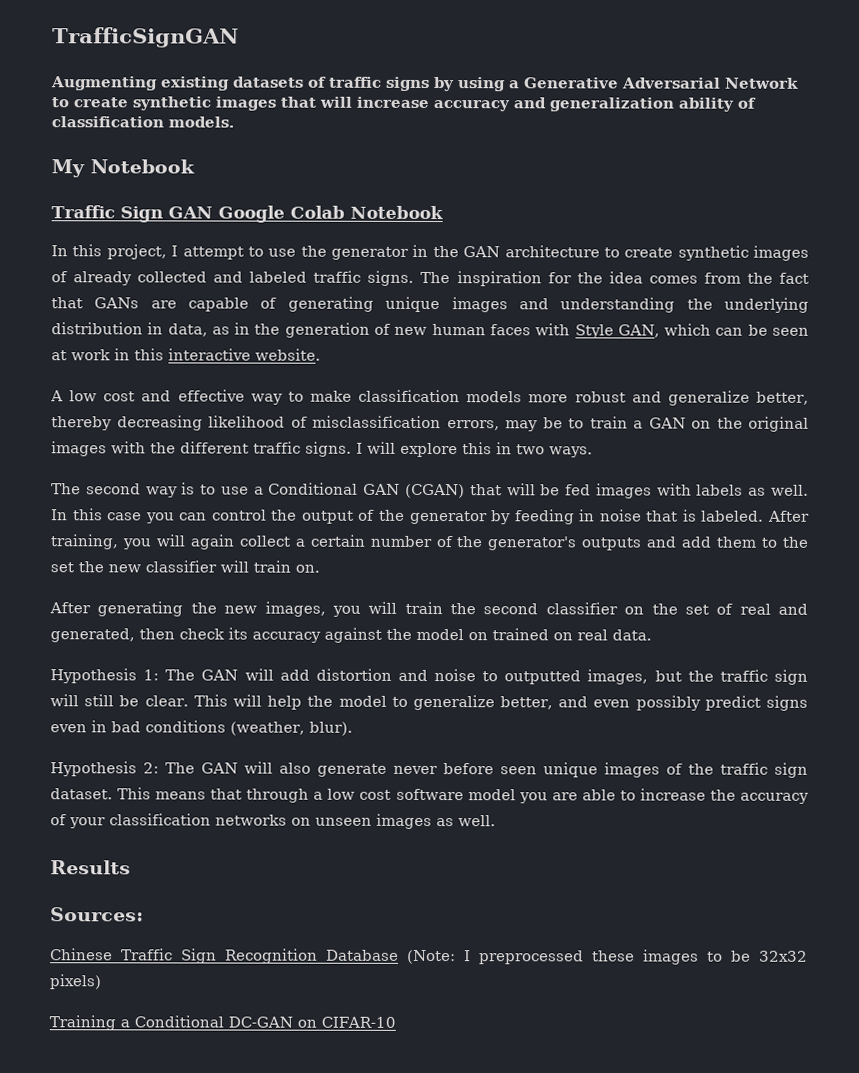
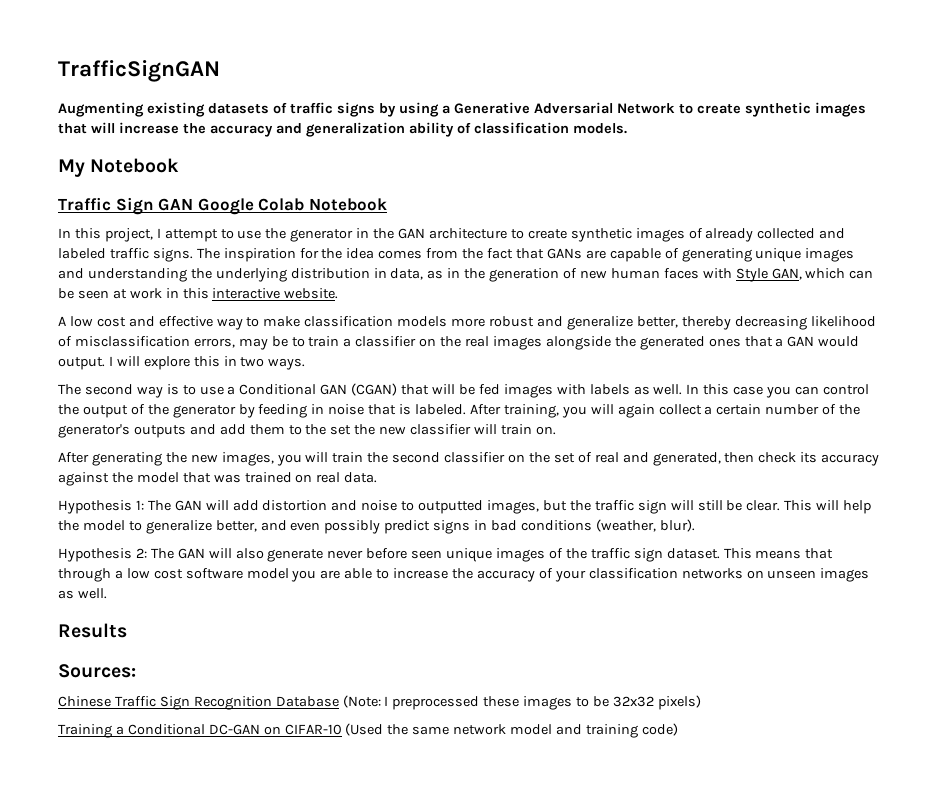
- Augmenting existing datasets of traffic signs by using a Generative Adversarial Network to create synthetic images that will increase accuracy and generalization ability of classification models.
+ Augmenting existing datasets of traffic signs by using a Generative Adversarial Network to create synthetic images that will increase the accuracy and generalization ability of classification models.
- A low cost and effective way to make classification models more robust and generalize better, thereby decreasing likelihood of misclassification errors, may be to train a GAN on the original images with the different traffic signs.
+ A low cost and effective way to make classification models more robust and generalize better, thereby decreasing likelihood of misclassification errors, may be to train a classifier on the real images alongside the generated ones that a GAN would output.
- After generating the new images, you will train the second classifier on the set of real and generated, then check its accuracy against the model on trained on real data.
+ After generating the new images, you will train the second classifier on the set of real and generated, then check its accuracy against the model that was trained on real data.
- This will help the model to generalize better, and even possibly predict signs even in bad conditions (weather, blur).
+ This will help the model to generalize better, and even possibly predict signs in bad conditions (weather, blur).
- Training a Conditional DC-GAN on CIFAR-10
+ Training a Conditional DC-GAN on CIFAR-10 (Used the same network model and training code)

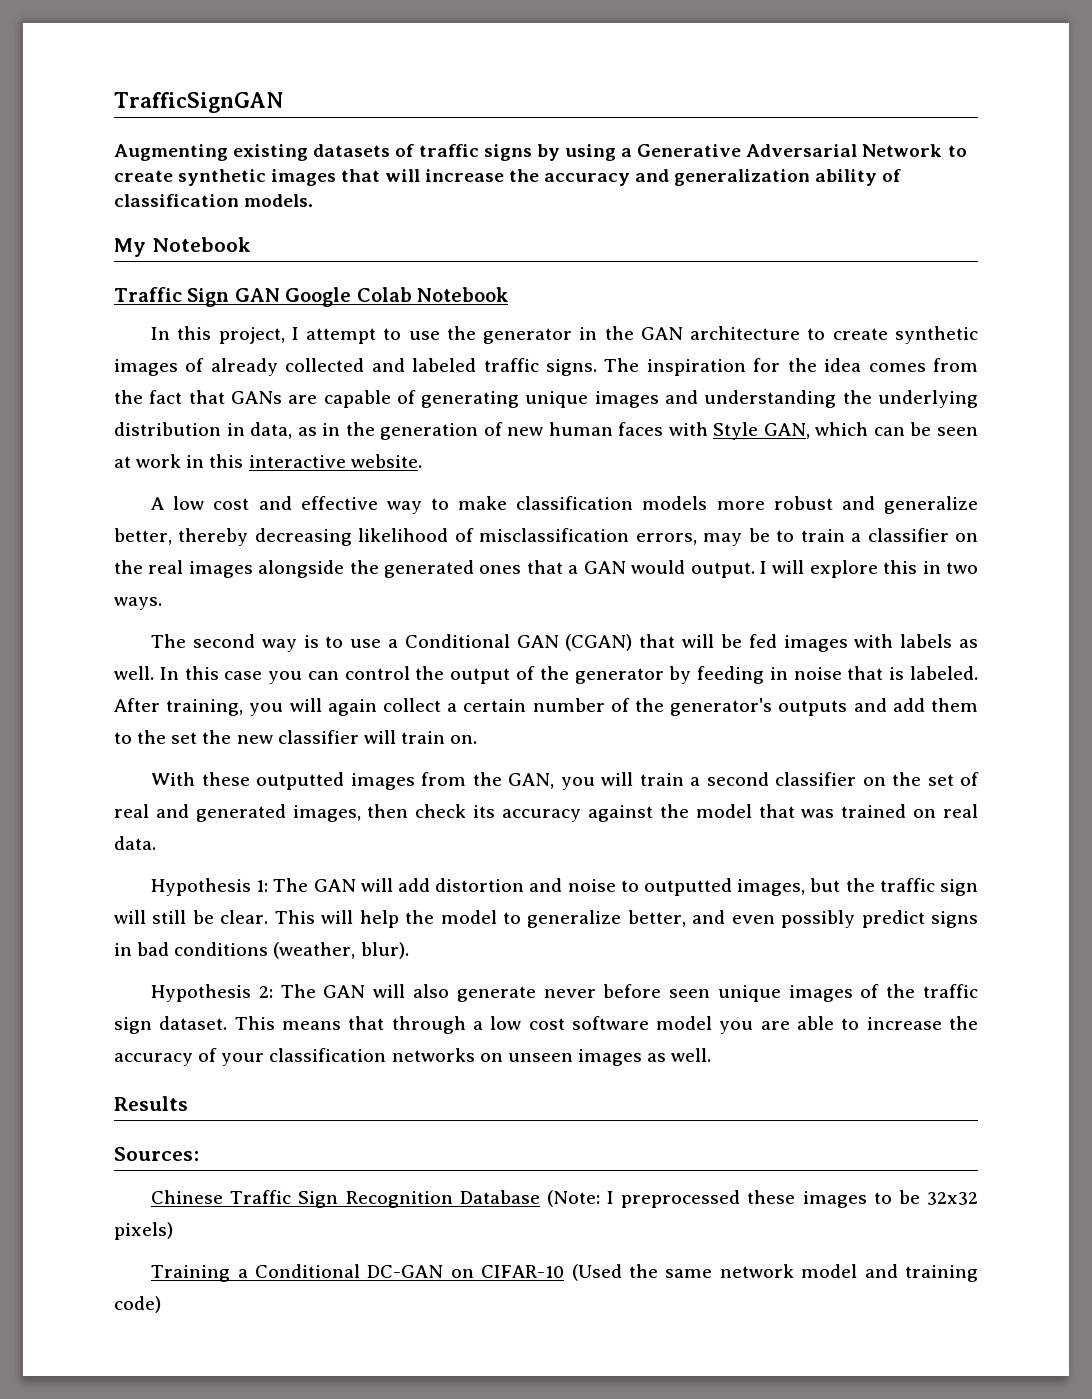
- After generating the new images, you will train the second classifier on the set of real and generated, then check its accuracy against the model that was trained on real data.
+ With these outputted images from the GAN, you will train a second classifier on the set of real and generated images, then check its accuracy against the model that was trained on real data.

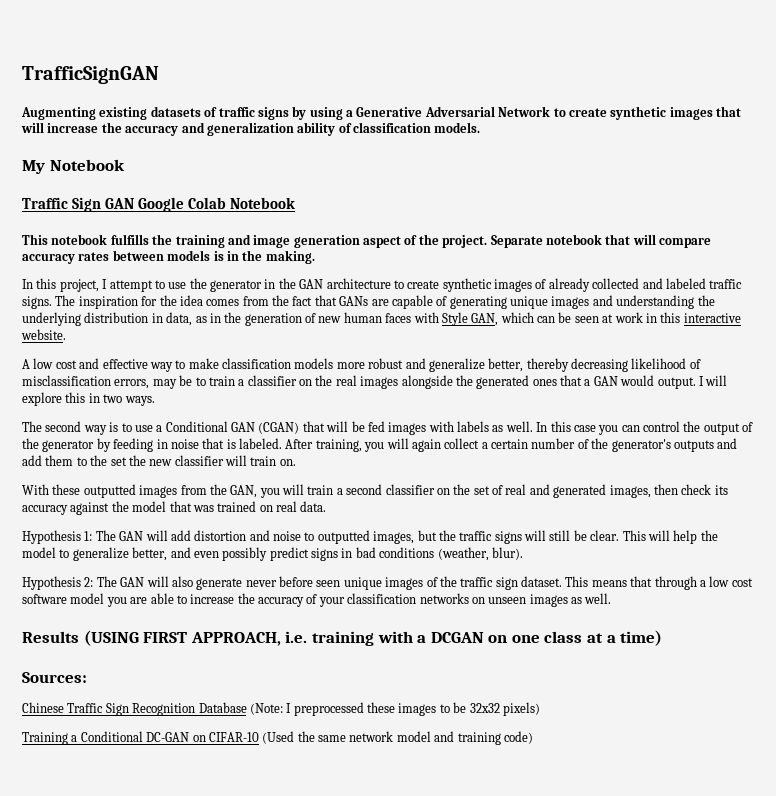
+ This notebook fulfills the training and image generation aspect of the project. Separate notebook that will compare accuracy rates between models is in the making.
- Hypothesis 1: The GAN will add distortion and noise to outputted images, but the traffic sign will still be clear.
+ Hypothesis 1: The GAN will add distortion and noise to outputted images, but the traffic signs will still be clear.
- Results
+ Results (USING FIRST APPROACH, i.e. training with a DCGAN on one class at a time)

